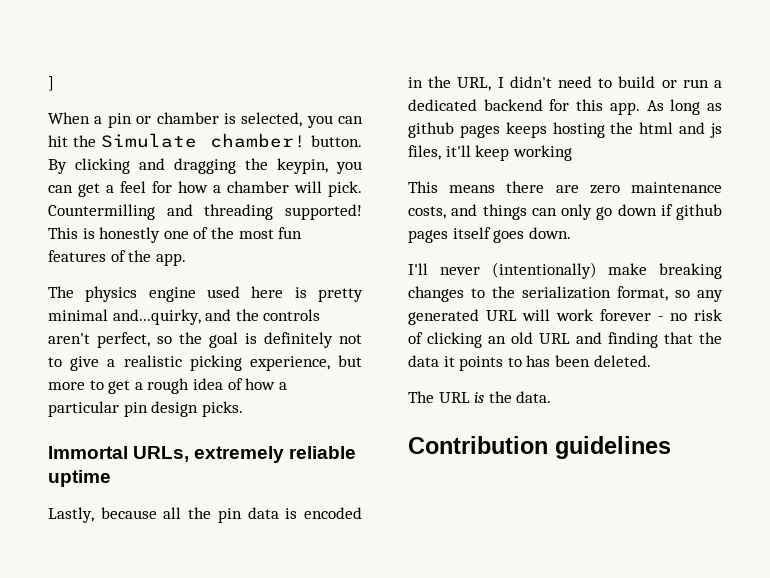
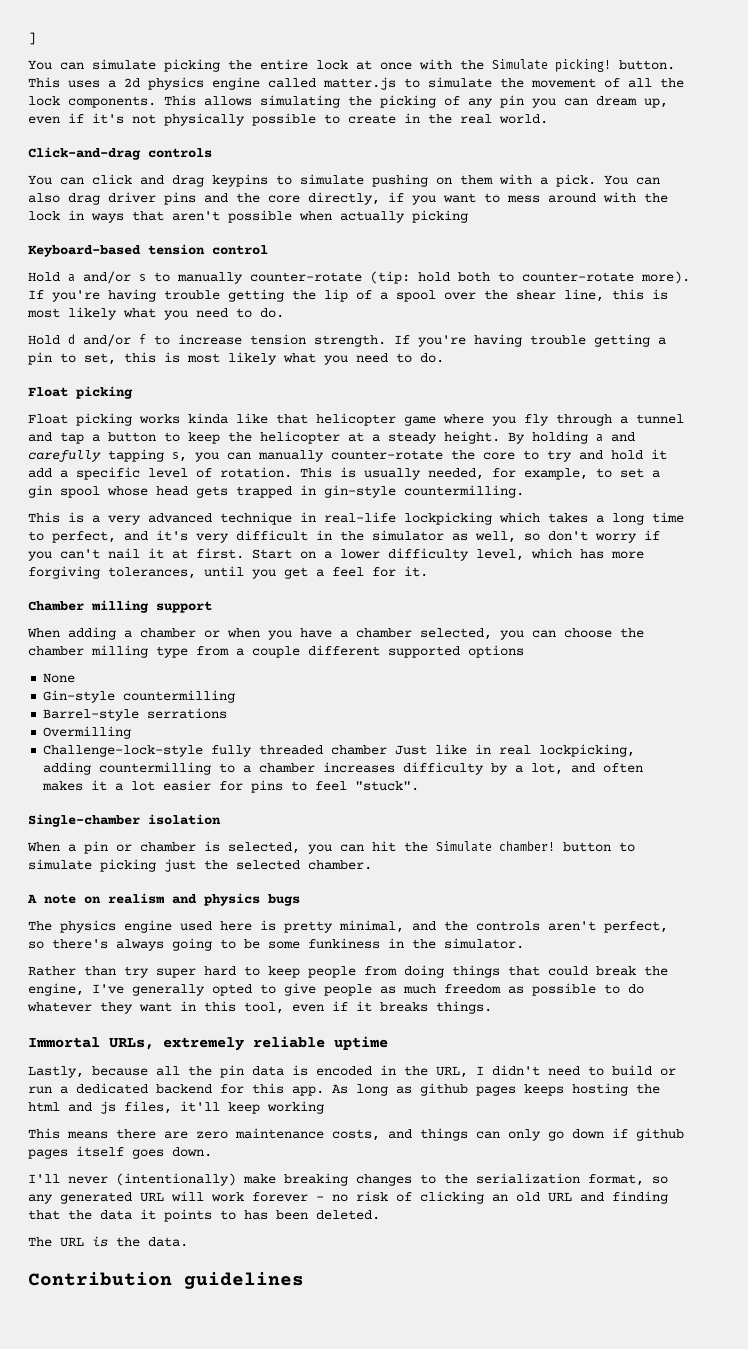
+ You can simulate picking the entire lock at once with the Simulate picking! button. This uses a 2d physics engine called matter.js to simulate the movement of all the lock components. This allows simulating the picking of any pin you can dream up, even if it's not physically possible to create in the real world.
+ Click-and-drag controls
+ You can click and drag keypins to simulate pushing on them with a pick. You can also drag driver pins and the core directly, if you want to mess around with the lock in ways that aren't possible when actually picking
+ Keyboard-based tension control
+ Hold a and/or s to manually counter-rotate (tip: hold both to counter-rotate more). If you're having trouble getting the lip of a spool over the shear line, this is most likely what you need to do.
+ Hold d and/or f to increase tension strength. If you're having trouble getting a pin to set, this is most likely what you need to do.
+ Float picking
+ Float picking works kinda like that helicopter game where you fly through a tunnel and tap a button to keep the helicopter at a steady height. By holding a and carefully tapping s, you can manually counter-rotate the core to try and hold it add a specific level of rotation. This is usually needed, for example, to set a gin spool whose head gets trapped in gin-style countermilling.
+ This is a very advanced technique in real-life lockpicking which takes a long time to perfect, and it's very difficult in the simulator as well, so don't worry if you can't nail it at first. Start on a lower difficulty level, which has more forgiving tolerances, until you get a feel for it.
+ Chamber milling support
+ When adding a chamber or when you have a chamber selected, you can choose the chamber milling type from a couple different supported options
+ None
+ Gin-style countermilling
+ Barrel-style serrations
+ Overmilling
+ Challenge-lock-style fully threaded chamber Just like in real lockpicking, adding countermilling to a chamber increases difficulty by a lot, and often makes it a lot easier for pins to feel "stuck".
+ Single-chamber isolation
- When a pin or chamber is selected, you can hit the Simulate chamber! button. By clicking and dragging the keypin, you can get a feel for how a chamber will pick. Countermilling and threading supported! This is honestly one of the most fun features of the app.
+ When a pin or chamber is selected, you can hit the Simulate chamber! button to simulate picking just the selected chamber.
+ A note on realism and physics bugs
- The physics engine used here is pretty minimal and...quirky, and the controls aren't perfect, so the goal is definitely not to give a realistic picking experience, but more to get a rough idea of how a particular pin design picks.
+ The physics engine used here is pretty minimal, and the controls aren't perfect, so there's always going to be some funkiness in the simulator.
+ Rather than try super hard to keep people from doing things that could break the engine, I've generally opted to give people as much freedom as possible to do whatever they want in this tool, even if it breaks things.

